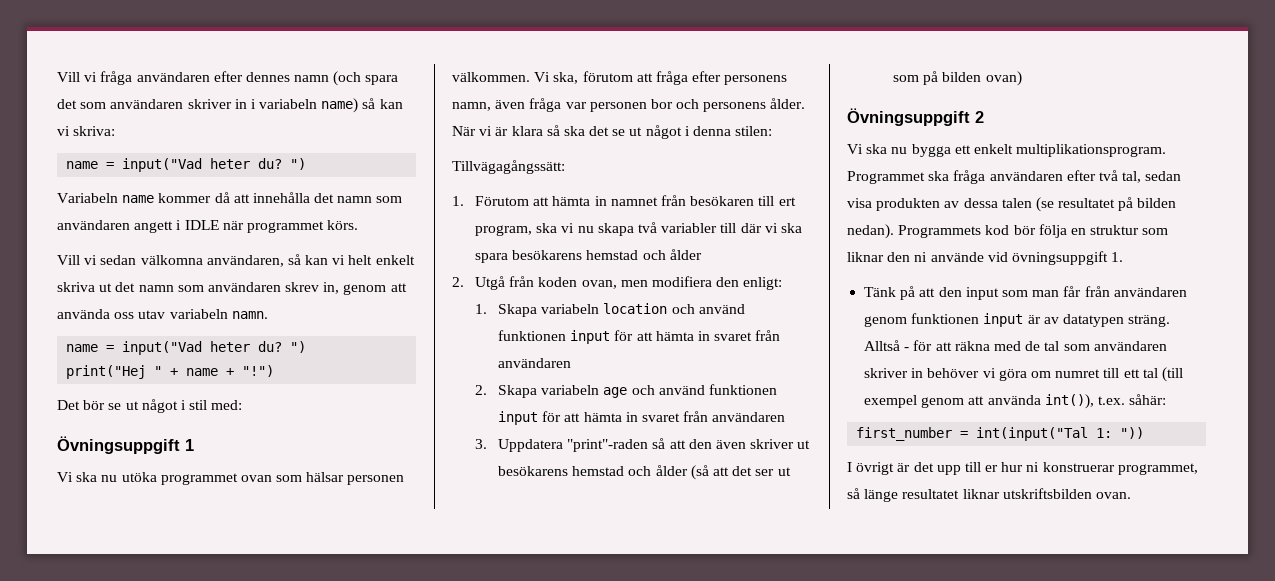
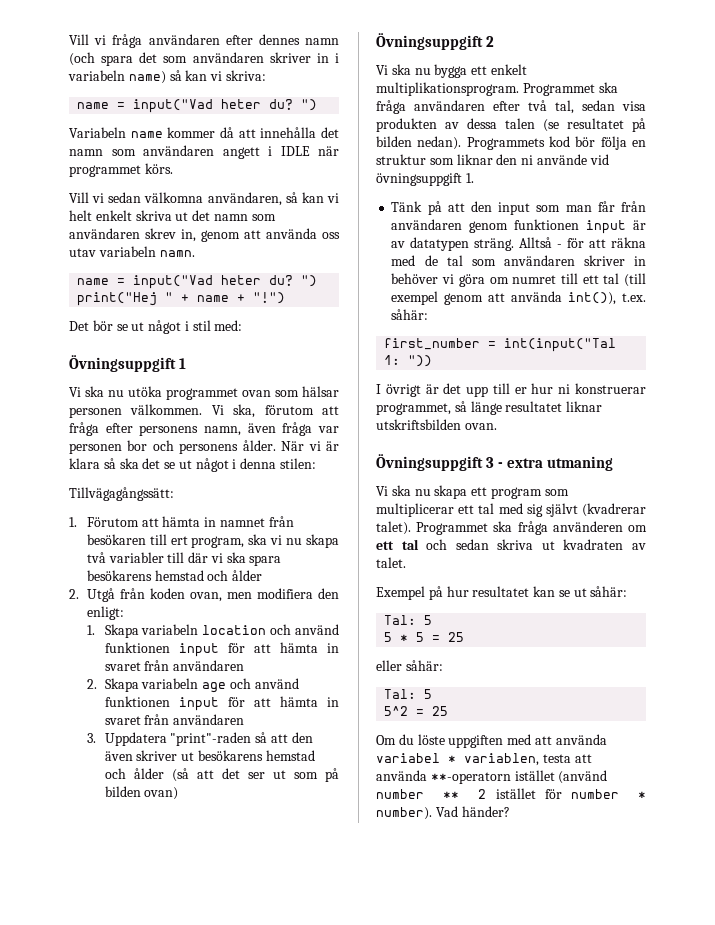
+ Övningsuppgift 3 - extra utmaning
+ Vi ska nu skapa ett program som multiplicerar ett tal med sig självt (kvadrerar talet). Programmet ska fråga använderen om ett tal och sedan skriva ut kvadraten av talet.
+ Exempel på hur resultatet kan se ut såhär:
+ Tal: 5
+ 5 * 5 = 25
+ eller såhär:
+ Tal: 5
+ 5^2 = 25
+ Om du löste uppgiften med att använda variabel * variablen, testa att använda **-operatorn istället (använd number ** 2 istället för number * number). Vad händer?

